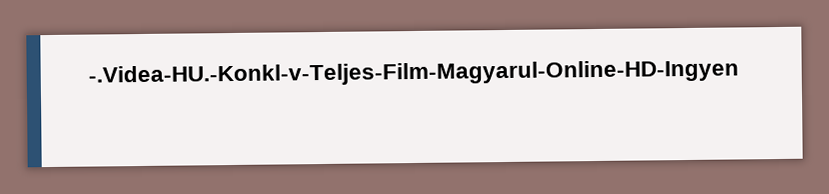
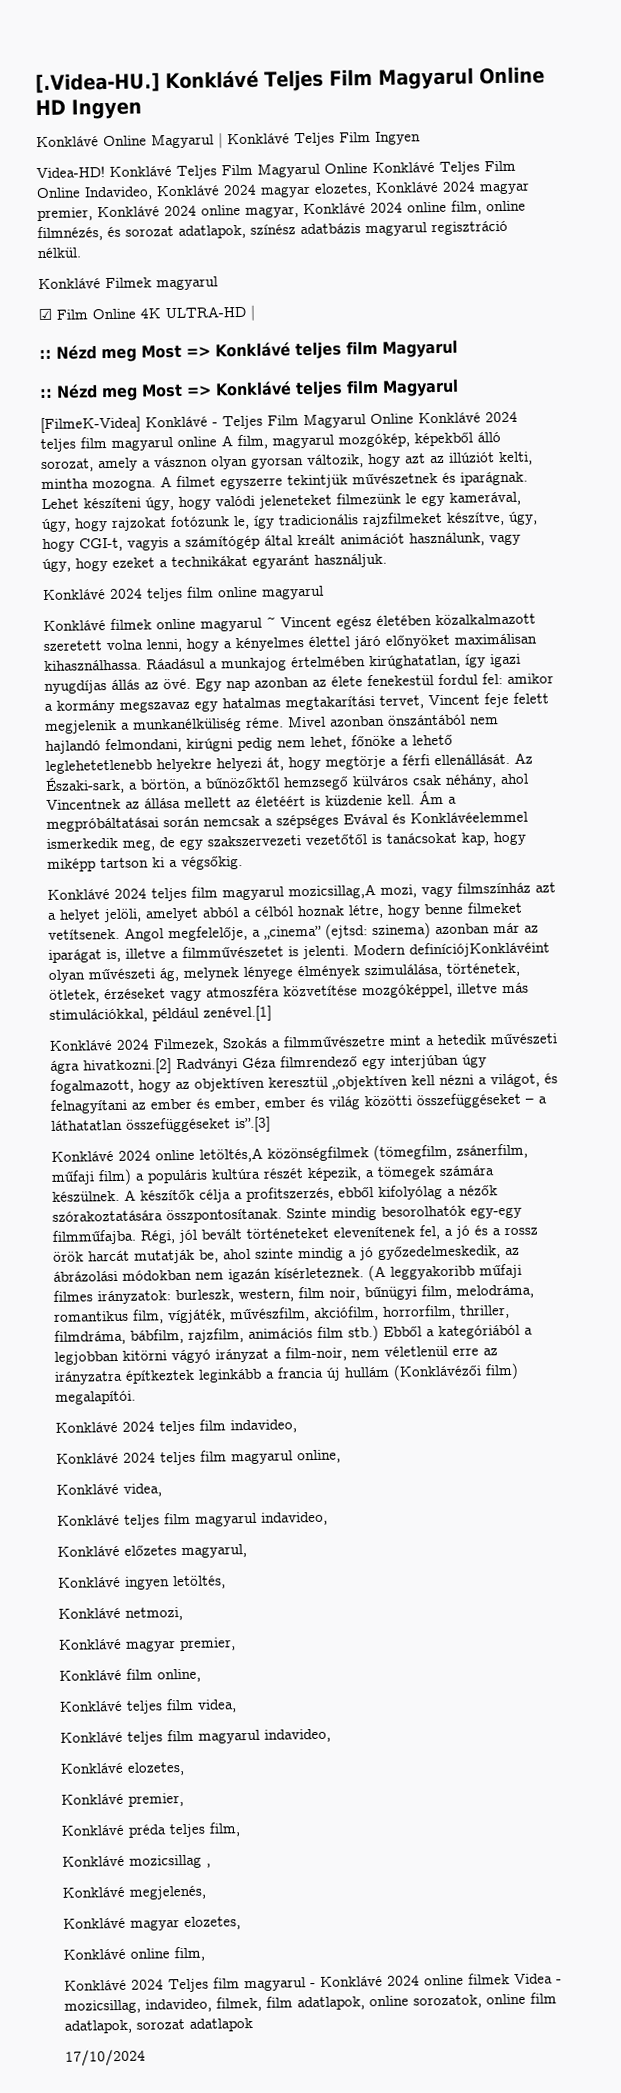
- -.Videa-HU.-Konkl-v-Teljes-Film-Magyarul-Online-HD-Ingyen
+ [.Videa-HU.] Konklávé Teljes Film Magyarul Online HD Ingyen
+ Konklávé Online Magyarul | Konklávé Teljes Film Ingyen
+ Videa-HD! Konklávé Teljes Film Magyarul Online Konklávé Teljes Film Online Indavideo, Konklávé 2024 magyar elozetes, Konklávé 2024 magyar premier, Konklávé 2024 online magyar, Konklávé 2024 online film, online filmnézés, és sorozat adatlapok, színész adatbázis magyarul regisztráció nélkül.
+ Konklávé Filmek magyarul
+ ☑ Film Online 4K ULTRA-HD |
+ :: Nézd meg Most => Konklávé teljes film Magyarul
+ :: Nézd meg Most => Konklávé teljes film Magyarul
+ [FilmeK-Videa] Konklávé - Teljes Film Magyarul Online Konklávé 2024 teljes film magyarul online A film, magyarul mozgókép, képekből álló sorozat, amely a vásznon olyan gyorsan változik, hogy azt az illúziót kelti, mintha mozogna. A filmet egyszerre tekintjük művészetnek és iparágnak. Lehet készíteni úgy, hogy valódi jeleneteket filmezünk le egy kamerával, úgy, hogy rajzokat fotózunk le, így tradicionális rajzfilmeket készítve, úgy, hogy CGI-t, vagyis a számítógép által kreált animációt használunk, vagy úgy, hogy ezeket a technikákat egyaránt használjuk.
+ Konklávé 2024 teljes film online magyarul
+ Konklávé filmek online magyarul ~ Vincent egész életében közalkalmazott szeretett volna lenni, hogy a kényelmes élettel járó előnyöket maximálisan kihasználhassa. Ráadásul a munkajog értelmében kirúghatatlan, így igazi nyugdíjas állás az övé. Egy nap azonban az élete fenekestül fordul fel: amikor a kormány megszavaz egy hatalmas megtakarítási tervet, Vincent feje felett megjelenik a munkanélküliség réme. Mivel azonban önszántából nem hajlandó felmondani, kirúgni pedig nem lehet, főnöke a lehető leglehetetlenebb helyekre helyezi át, hogy megtörje a férfi ellenállását. Az Északi-sark, a börtön, a bűnözőktől hemzsegő külváros csak néhány, ahol Vincentnek az állása mellett az életéért is küzdenie kell. Ám a megpróbáltatásai során nemcsak a szépséges Evával és Konklávéelemmel ismerkedik meg, de egy szakszervezeti vezetőtől is tanácsokat kap, hogy miképp tartson ki a végsőkig.
+ Konklávé 2024 teljes film magyarul mozicsillag,A mozi, vagy filmszínház azt a helyet jelöli, amelyet abból a célból hoznak létre, hogy benne filmeket vetítsenek. Angol megfelelője, a „cinema” (ejtsd: szinema) azonban már az iparágat is, illetve a filmművészetet is jelenti. Modern definíciójKonklávéint olyan művészeti ág, melynek lényege élmények szimulálása, történetek, ötletek, érzéseket vagy atmoszféra közvetítése mozgóképpel, illetve más stimulációkkal, például zenével.[1]
+ Konklávé 2024 Filmezek, Szokás a filmművészetre mint a hetedik művészeti ágra hivatkozni.[2] Radványi Géza filmrendező egy interjúban úgy fogalmazott, hogy az objektíven keresztül „objektíven kell nézni a világot, és felnagyítani az ember és ember, ember és világ közötti összefüggéseket – a láthatatlan összefüggéseket is”.[3]
+ Konklávé 2024 online letöltés,A közönségfilmek (tömegfilm, zsánerfilm, műfaji film) a populáris kultúra részét képezik, a tömegek számára készülnek. A készítők célja a profitszerzés, ebből kifolyólag a nézők szórakoztatására összpontosítanak. Szinte mindig besorolhatók egy-egy filmműfajba. Régi, jól bevált történeteket elevenítenek fel, a jó és a rossz örök harcát mutatják be, ahol szinte mindig a jó győzedelmeskedik, az ábrázolási módokban nem igazán kísérleteznek. (A leggyakoribb műfaji filmes irányzatok: burleszk, western, film noir, bűnügyi film, melodráma, romantikus film, vígjáték, művészfilm, akciófilm, horrorfilm, thriller, filmdráma, bábfilm, rajzfilm, animációs film stb.) Ebből a kategóriából a legjobban kitörni vágyó irányzat a film-noir, nem véletlenül erre az irányzatra építkeztek leginkább a francia új hullám (Konklávézői film) megalapítói.
+ Konklávé 2024 teljes film indavideo,
+ Konklávé 2024 teljes film magyarul online,
+ Konklávé videa,
+ Konklávé teljes film magyarul indavideo,
+ Konklávé előzetes magyarul,
+ Konklávé ingyen letöltés,
+ Konklávé netmozi,
+ Konklávé magyar premier,
+ Konklávé film online,
+ Konklávé teljes film videa,
+ Konklávé teljes film magyarul indavideo,
+ Konklávé elozetes,
+ Konklávé premier,
+ Konklávé préda teljes film,
+ Konklávé mozicsillag ,
+ Konklávé megjelenés,
+ Konklávé magyar elozetes,
+ Konklávé online film,
+ Konklávé 2024 Teljes film magyarul - Konklávé 2024 online filmek Videa - mozicsillag, indavideo, filmek, film adatlapok, online sorozatok, online film adatlapok, sorozat adatlapok
+ 17/10/2024

